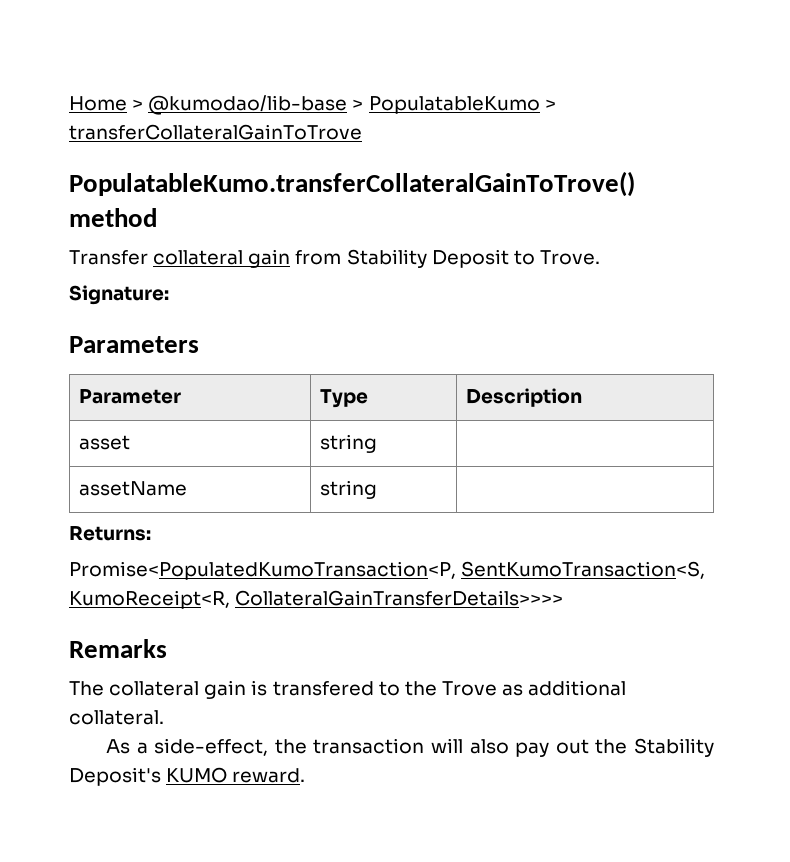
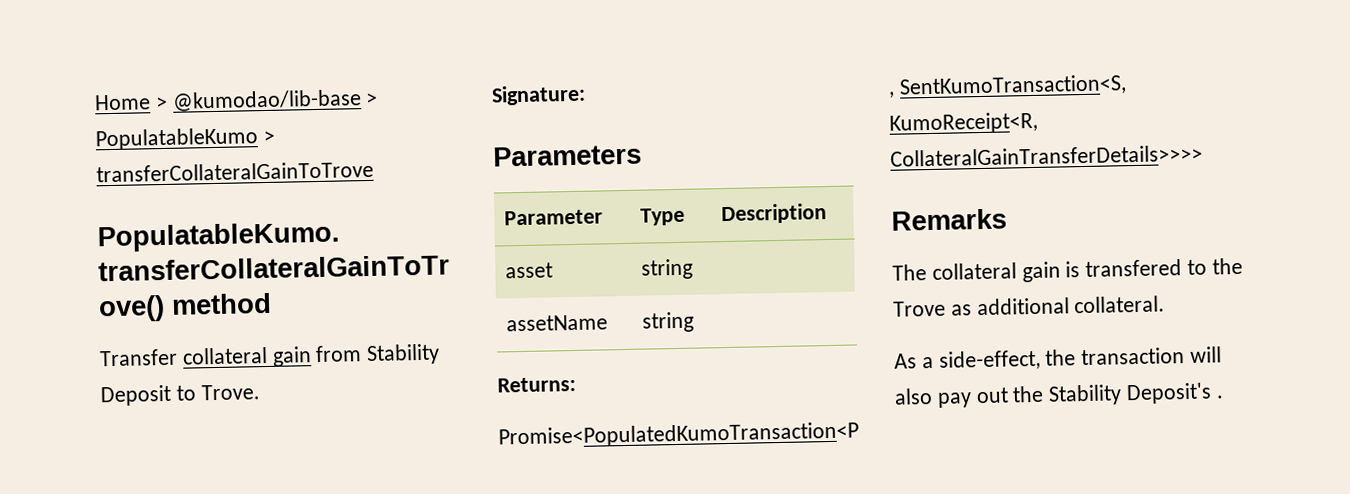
- As a side-effect, the transaction will also pay out the Stability Deposit's KUMO reward.
+ As a side-effect, the transaction will also pay out the Stability Deposit's .

